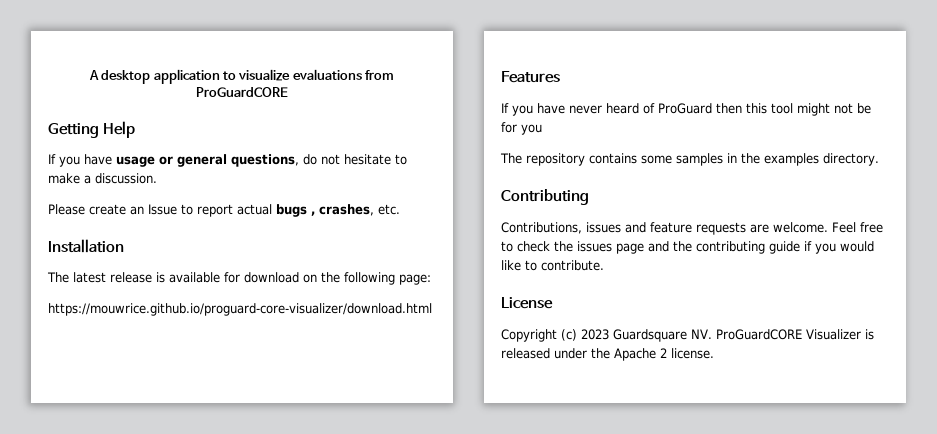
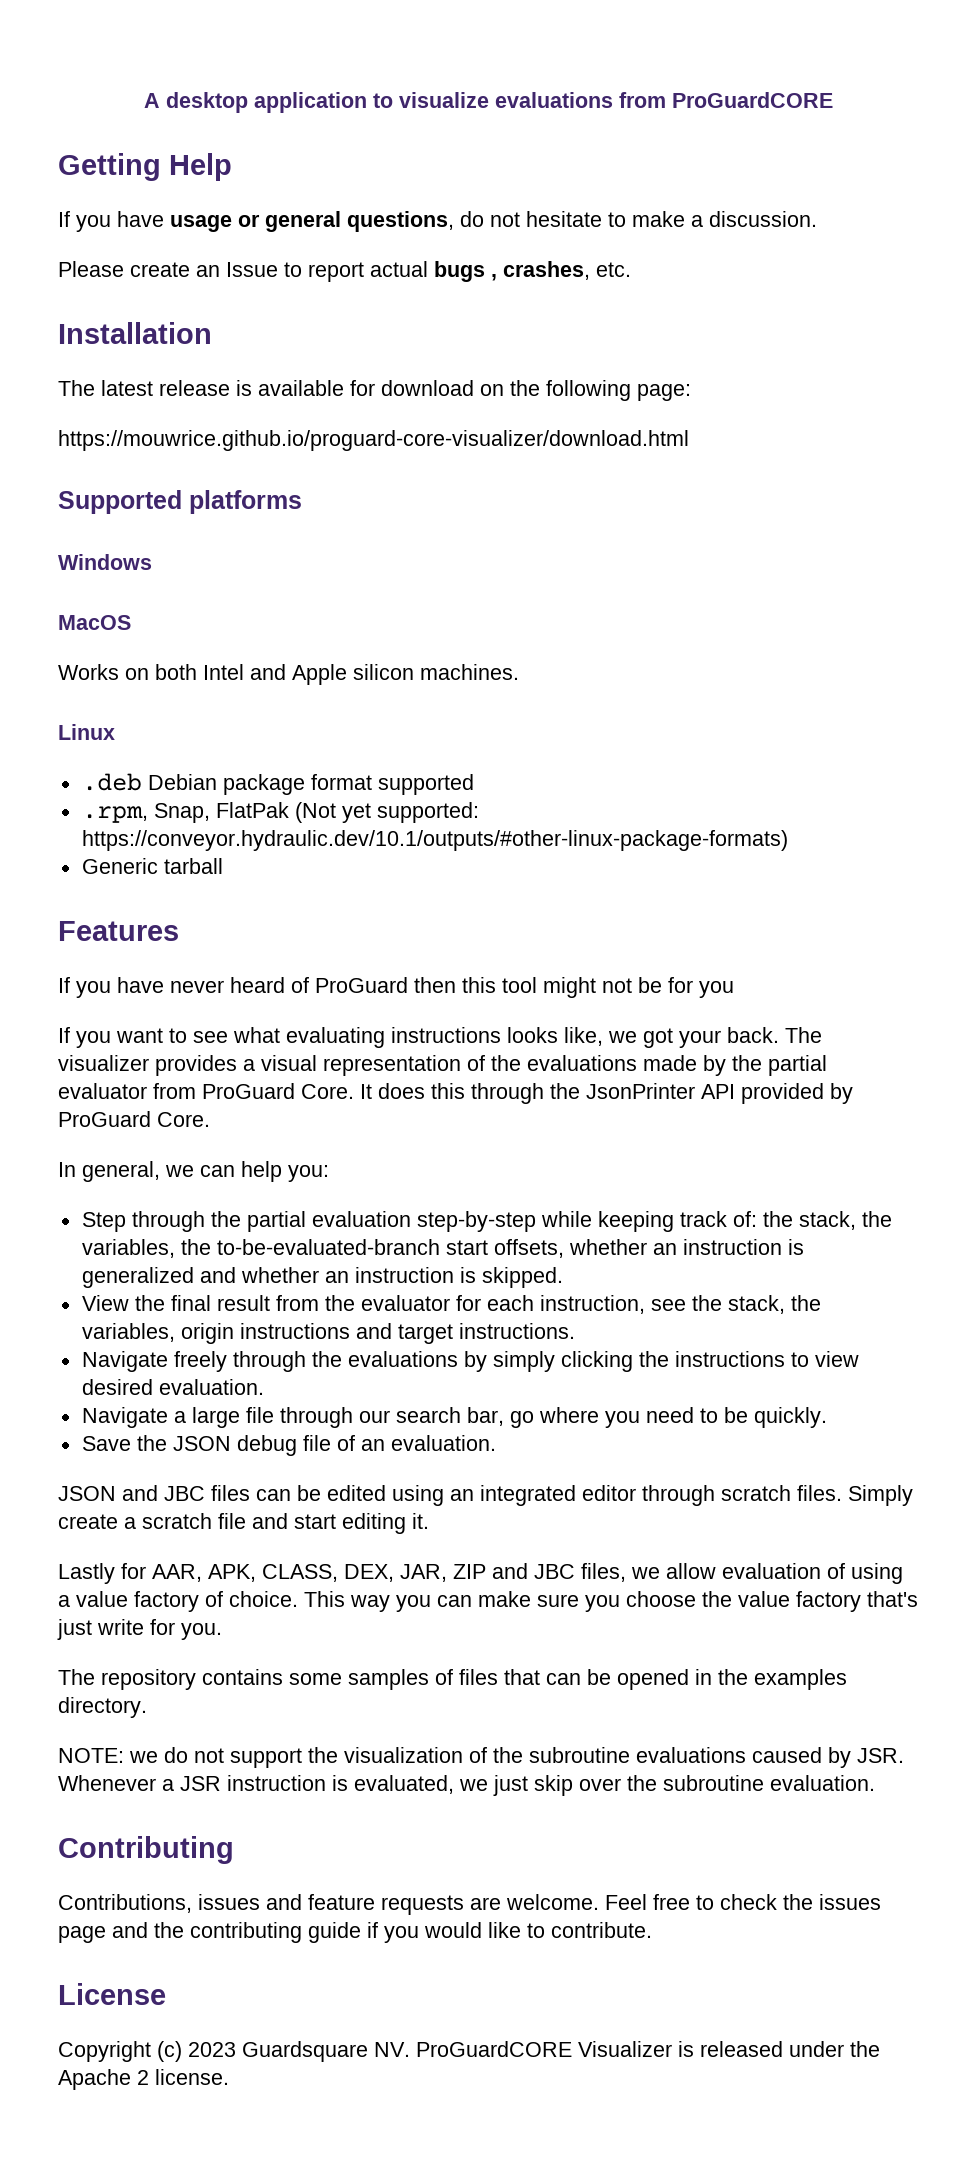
+ Supported platforms
+ Windows
+ MacOS
+ Works on both Intel and Apple silicon machines.
+ Linux
+ .deb Debian package format supported
+ .rpm, Snap, FlatPak (Not yet supported: https://conveyor.hydraulic.dev/10.1/outputs/#other-linux-package-formats)
+ Generic tarball
+ If you want to see what evaluating instructions looks like, we got your back. The visualizer provides a visual representation of the evaluations made by the partial evaluator from ProGuard Core. It does this through the JsonPrinter API provided by ProGuard Core.
+ In general, we can help you:
+ Step through the partial evaluation step-by-step while keeping track of: the stack, the variables, the to-be-evaluated-branch start offsets, whether an instruction is generalized and whether an instruction is skipped.
+ View the final result from the evaluator for each instruction, see the stack, the variables, origin instructions and target instructions.
+ Navigate freely through the evaluations by simply clicking the instructions to view desired evaluation.
+ Navigate a large file through our search bar, go where you need to be quickly.
+ Save the JSON debug file of an evaluation.
+ JSON and JBC files can be edited using an integrated editor through scratch files. Simply create a scratch file and start editing it.
+ Lastly for AAR, APK, CLASS, DEX, JAR, ZIP and JBC files, we allow evaluation of using a value factory of choice. This way you can make sure you choose the value factory that's just write for you.
- The repository contains some samples in the examples directory.
+ The repository contains some samples of files that can be opened in the examples directory.
+ NOTE: we do not support the visualization of the subroutine evaluations caused by JSR. Whenever a JSR instruction is evaluated, we just skip over the subroutine evaluation.

